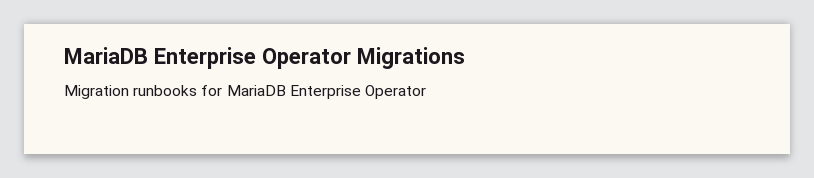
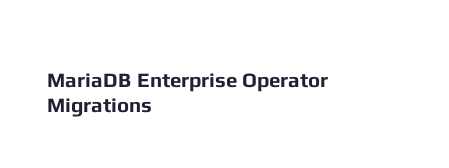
- Migration runbooks for MariaDB Enterprise Operator

